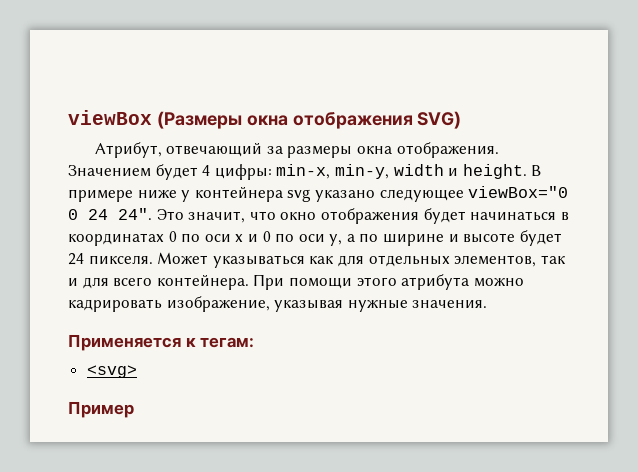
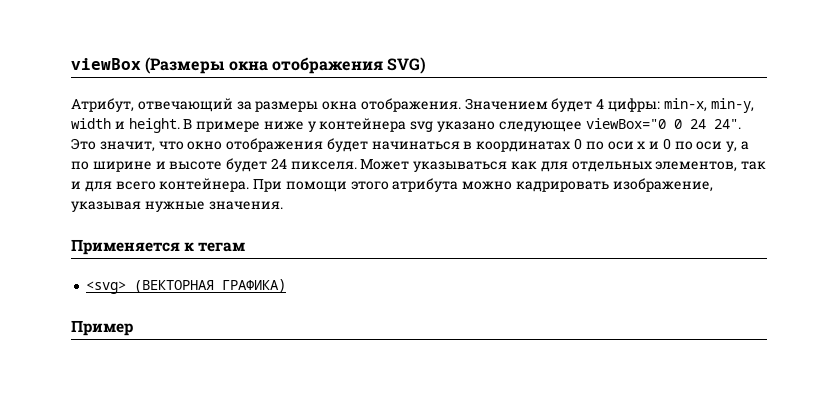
- Применяется к тегам:
+ Применяется к тегам
- <svg>
+ <svg> (ВЕКТОРНАЯ ГРАФИКА)

